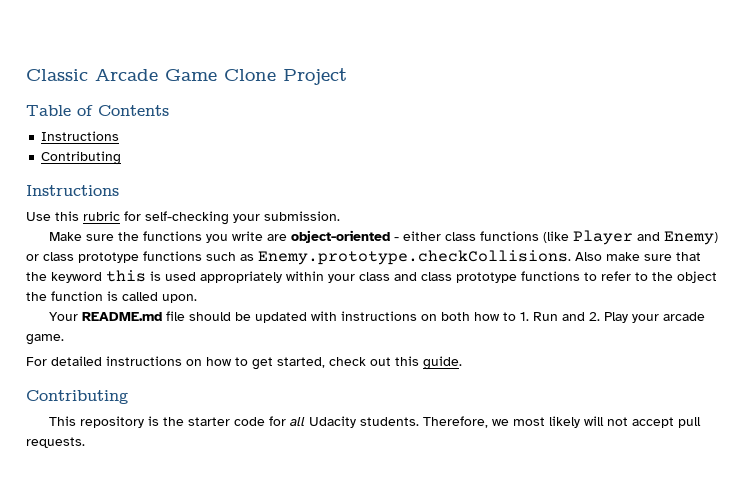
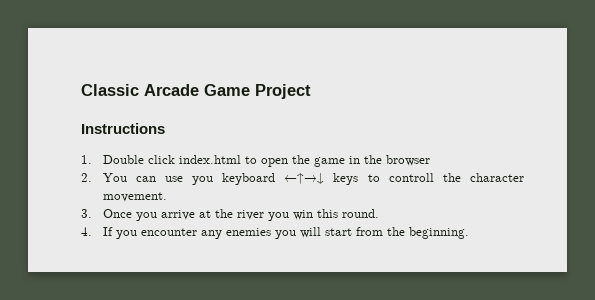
- Classic Arcade Game Clone Project
+ Classic Arcade Game Project
- Table of Contents
  Instructions
- Contributing
- Instructions
- Use this rubric for self-checking your submission.
- Make sure the functions you write are object-oriented - either class functions (like Player and Enemy) or class prototype functions such as Enemy.prototype.checkCollisions. Also make sure that the keyword this is used appropriately within your class and class prototype functions to refer to the object the function is called upon.
- Your README.md file should be updated with instructions on both how to 1. Run and 2. Play your arcade game.
- For detailed instructions on how to get started, check out this guide.
- Contributing
- This repository is the starter code for all Udacity students. Therefore, we most likely will not accept pull requests.
+ 1. Double click index.html to open the game in the browser
+ 2. You can use you keyboard ←↑→↓ keys to controll the character movement.
+ 3. Once you arrive at the river you win this round.
+ 4. If you encounter any enemies you will start from the beginning.

